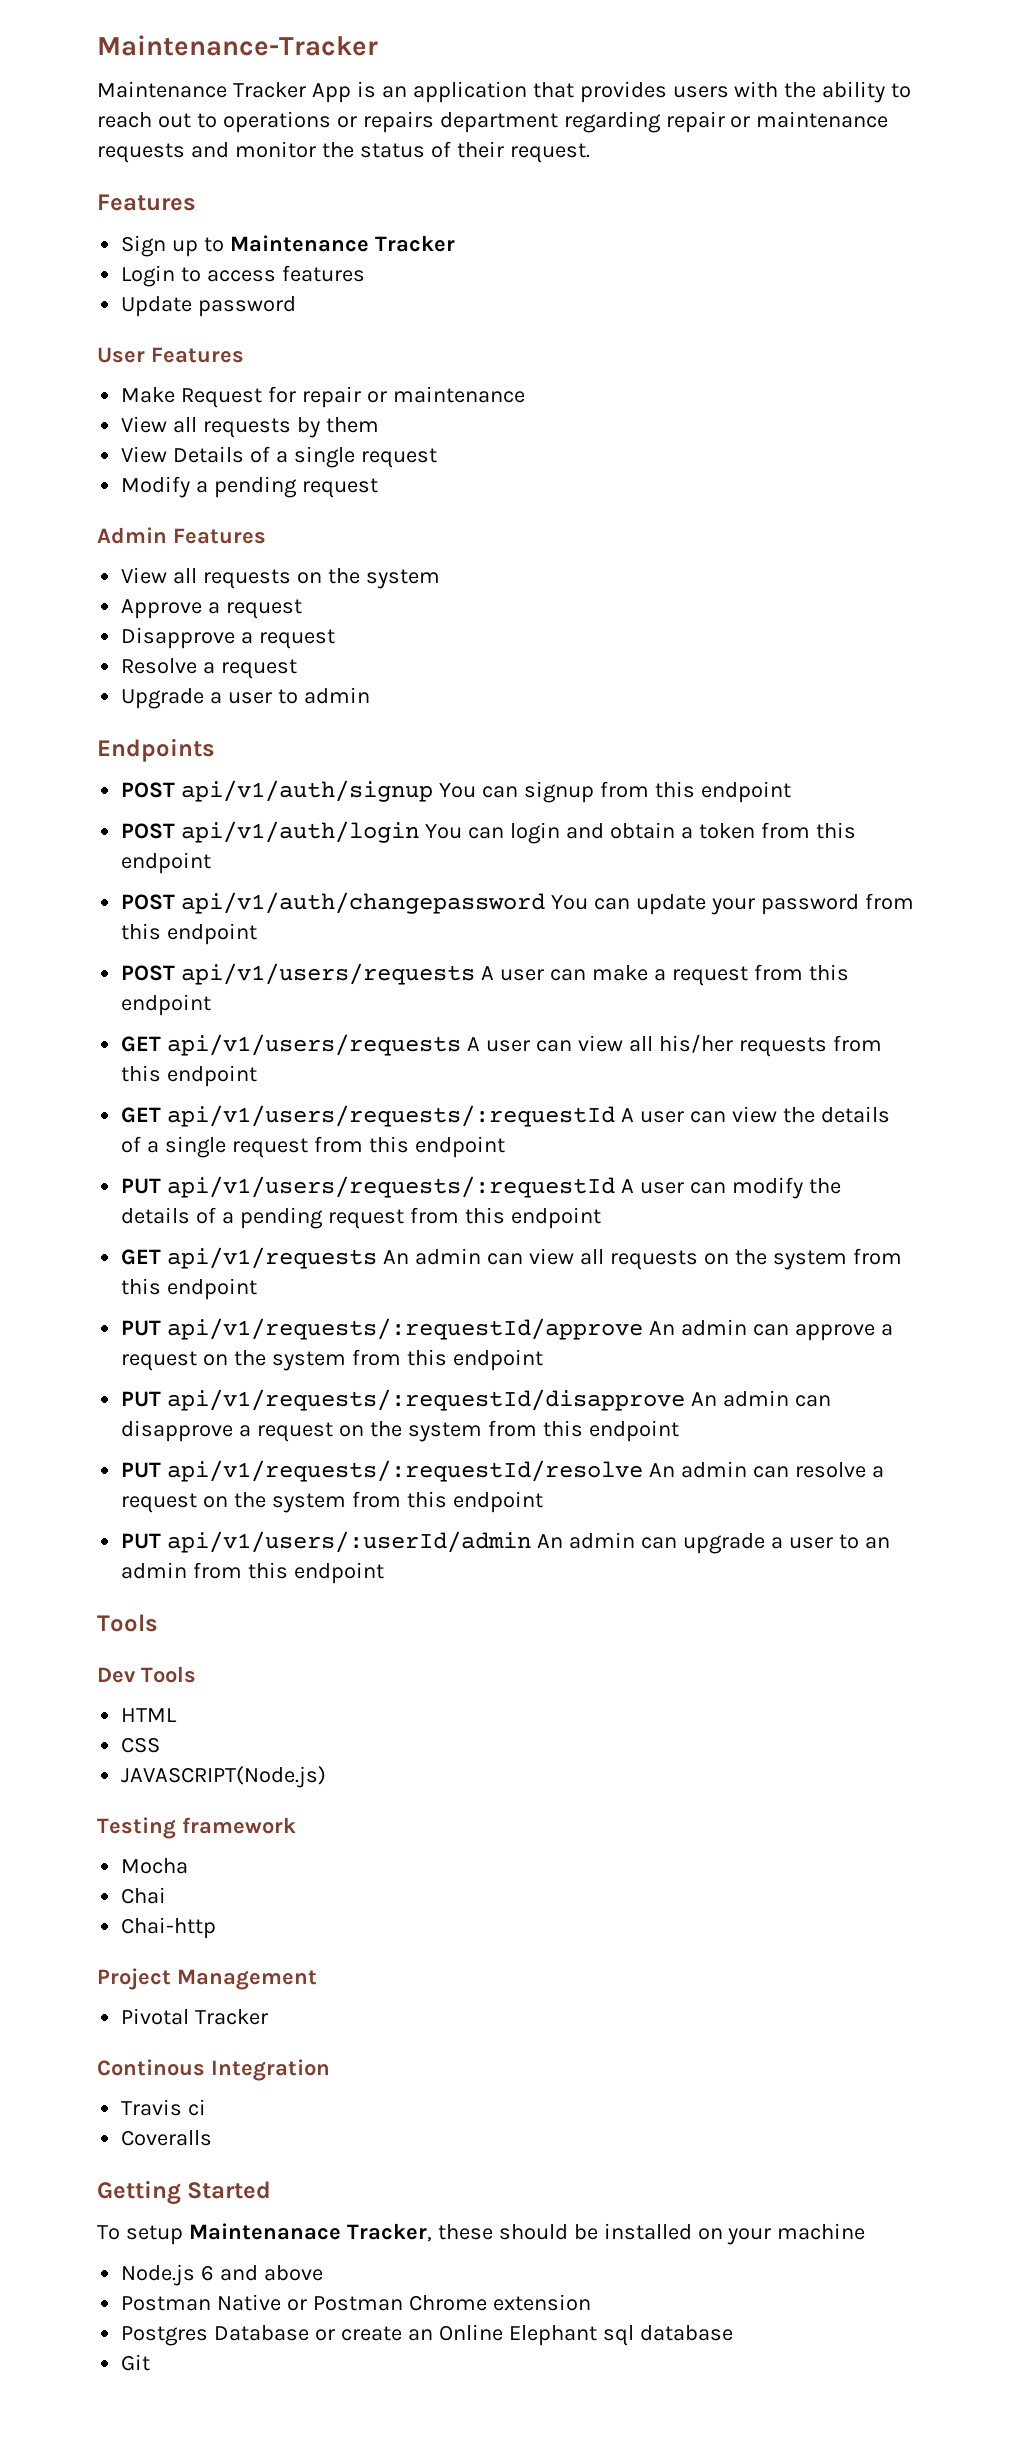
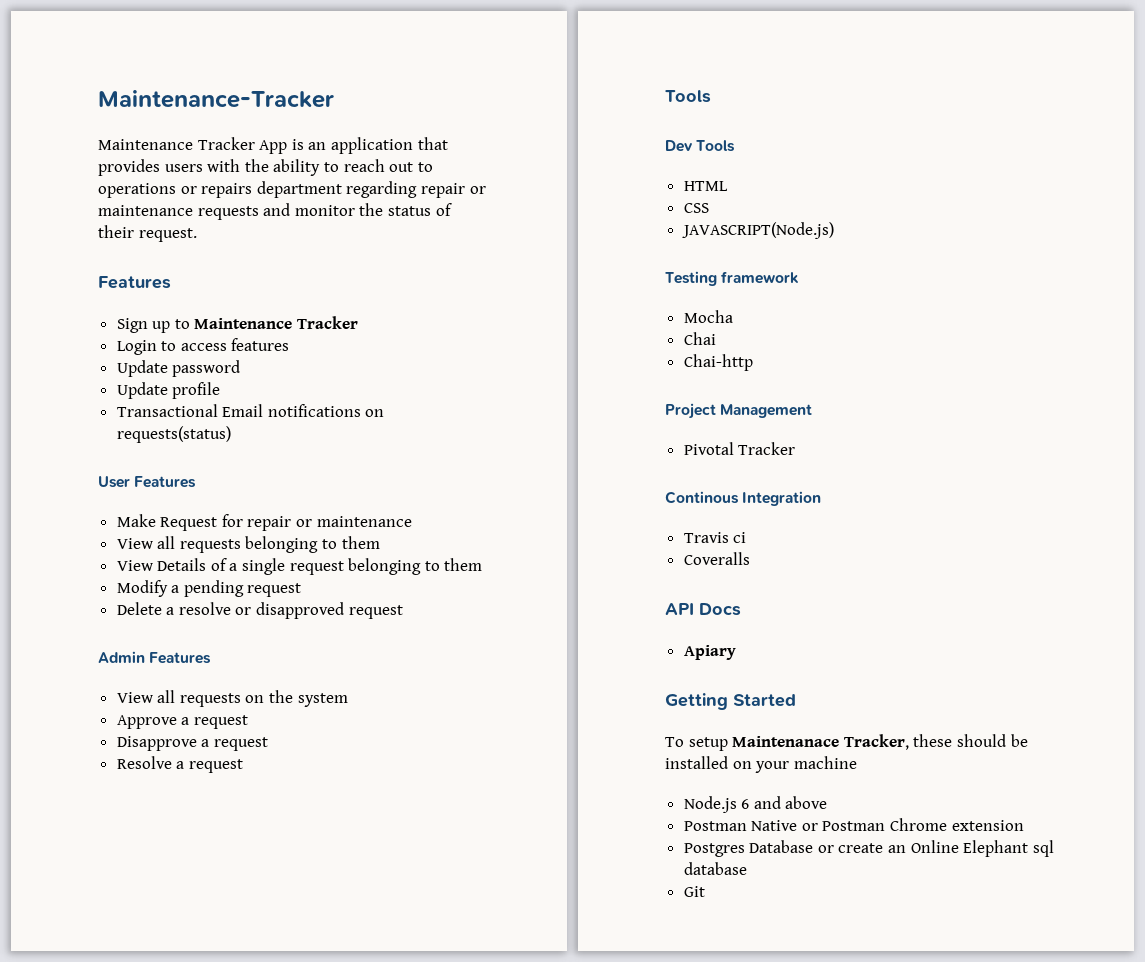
+ Update profile
+ Transactional Email notifications on requests(status)
- View all requests by them
+ View all requests belonging to them
- View Details of a single request
+ View Details of a single request belonging to them
+ Delete a resolve or disapproved request
- Upgrade a user to admin
- Endpoints
- POST api/v1/auth/signup You can signup from this endpoint
- POST api/v1/auth/login You can login and obtain a token from this endpoint
- POST api/v1/auth/changepassword You can update your password from this endpoint
- POST api/v1/users/requests A user can make a request from this endpoint
- GET api/v1/users/requests A user can view all his/her requests from this endpoint
- GET api/v1/users/requests/:requestId A user can view the details of a single request from this endpoint
- PUT api/v1/users/requests/:requestId A user can modify the details of a pending request from this endpoint
- GET api/v1/requests An admin can view all requests on the system from this endpoint
- PUT api/v1/requests/:requestId/approve An admin can approve a request on the system from this endpoint
- PUT api/v1/requests/:requestId/disapprove An admin can disapprove a request on the system from this endpoint
- PUT api/v1/requests/:requestId/resolve An admin can resolve a request on the system from this endpoint
- PUT api/v1/users/:userId/admin An admin can upgrade a user to an admin from this endpoint
+ API Docs
+ Apiary

